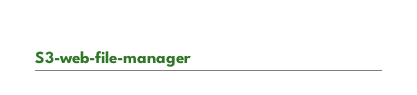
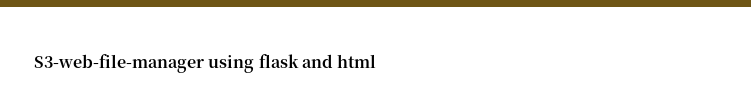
- S3-web-file-manager
+ S3-web-file-manager using flask and html

